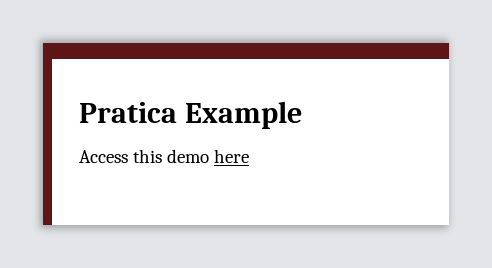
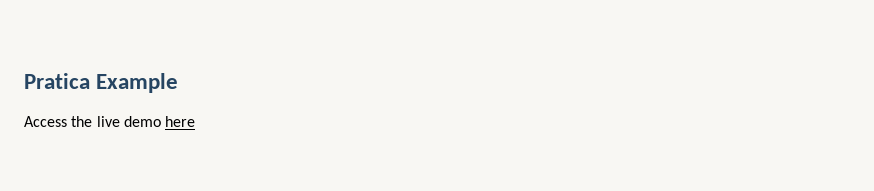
- Access this demo here
+ Access the live demo here

